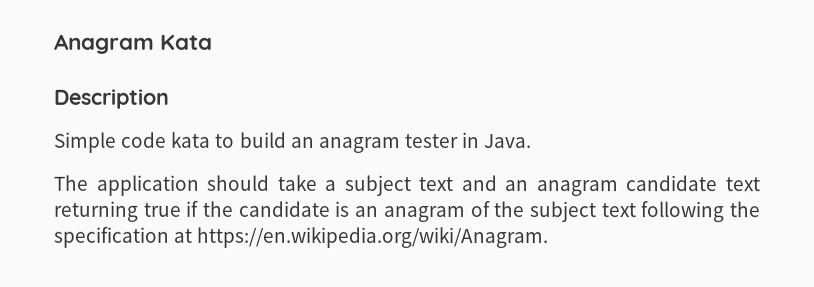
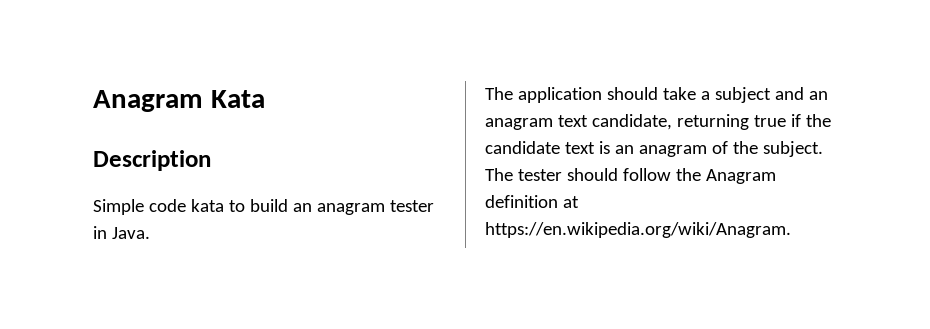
- The application should take a subject text and an anagram candidate text returning true if the candidate is an anagram of the subject text following the specification at https://en.wikipedia.org/wiki/Anagram.
+ The application should take a subject and an anagram text candidate, returning true if the candidate text is an anagram of the subject. The tester should follow the Anagram definition at https://en.wikipedia.org/wiki/Anagram.

